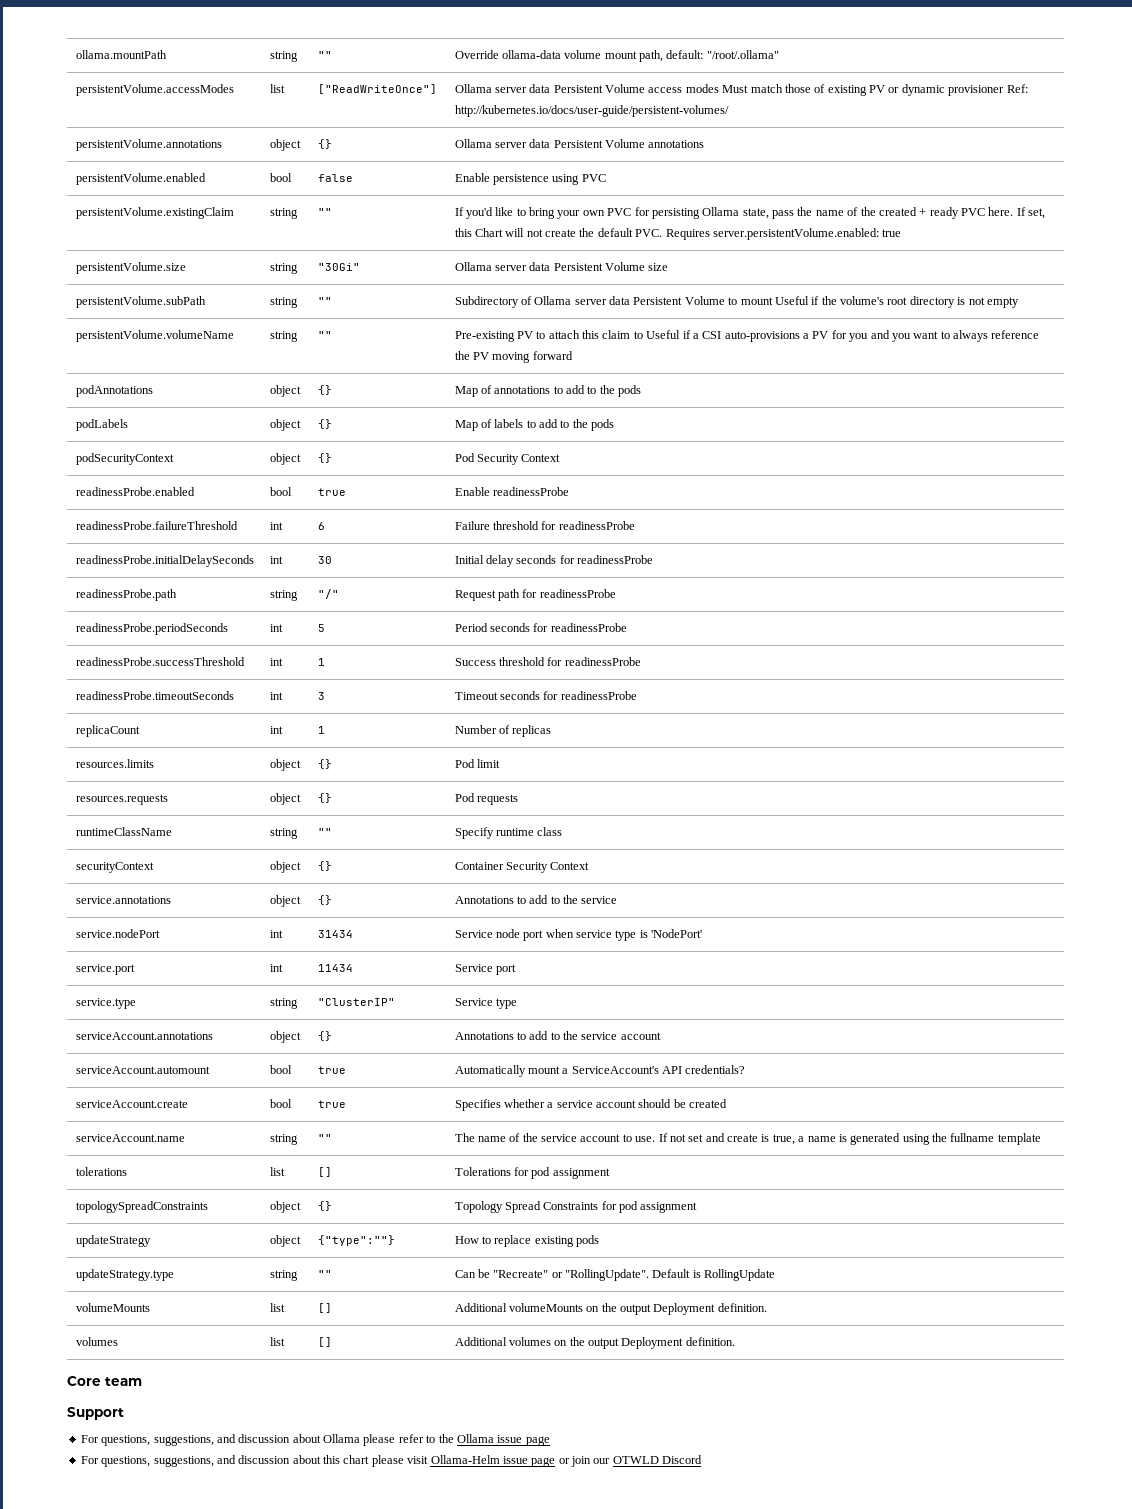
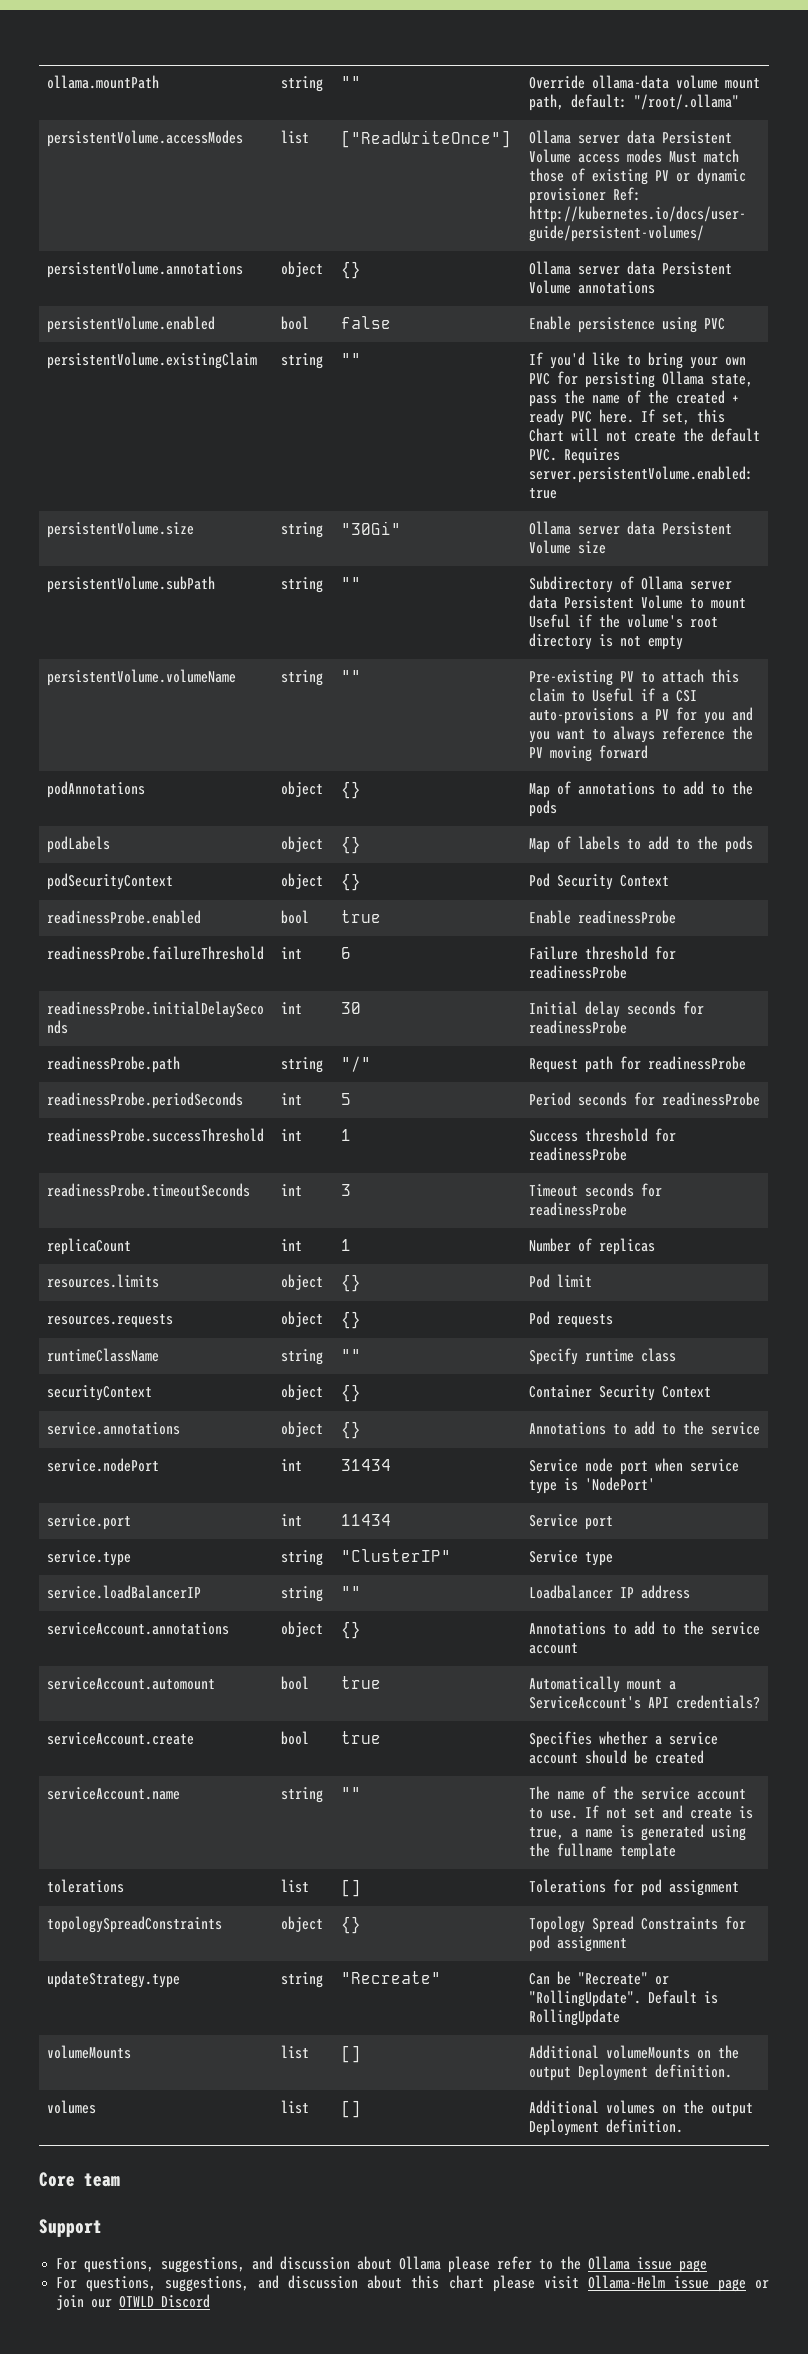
+ service.loadBalancerIP | string | "" | Loadbalancer IP address
- updateStrategy | object | {"type":""} | How to replace existing pods
- updateStrategy.type | string | "" | Can be "Recreate" or "RollingUpdate". Default is RollingUpdate
+ updateStrategy.type | string | "Recreate" | Can be "Recreate" or "RollingUpdate". Default is RollingUpdate

